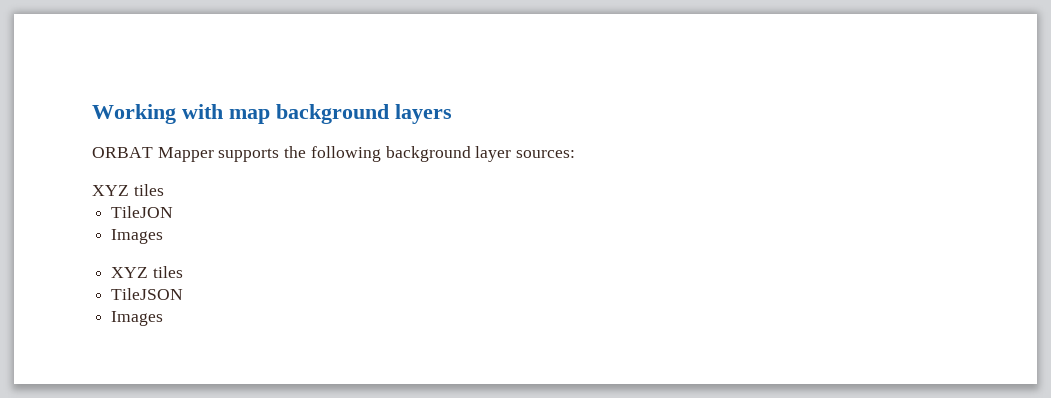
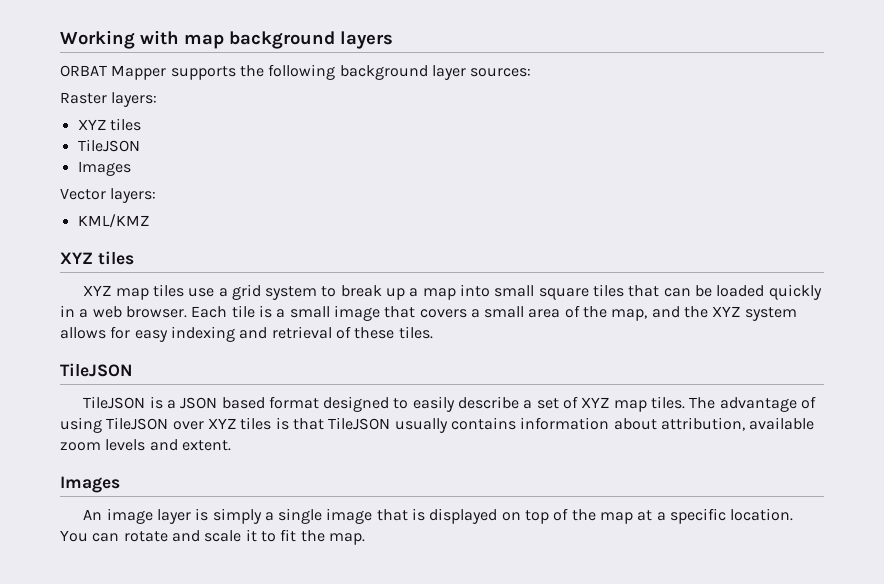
  ORBAT Mapper supports the following background layer sources:
- XYZ tiles
- TileJON
- Images
+ Raster layers:
+ Vector layers:
+ KML/KMZ
+ XYZ tiles
+ XYZ map tiles use a grid system to break up a map into small square tiles that can be loaded quickly in a web browser. Each tile is a small image that covers a small area of the map, and the XYZ system allows for easy indexing and retrieval of these tiles.
+ TileJSON
+ TileJSON is a JSON based format designed to easily describe a set of XYZ map tiles. The advantage of using TileJSON over XYZ tiles is that TileJSON usually contains information about attribution, available zoom levels and extent.
+ Images
+ An image layer is simply a single image that is displayed on top of the map at a specific location. You can rotate and scale it to fit the map.

